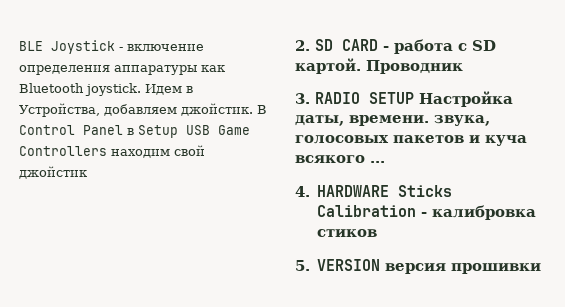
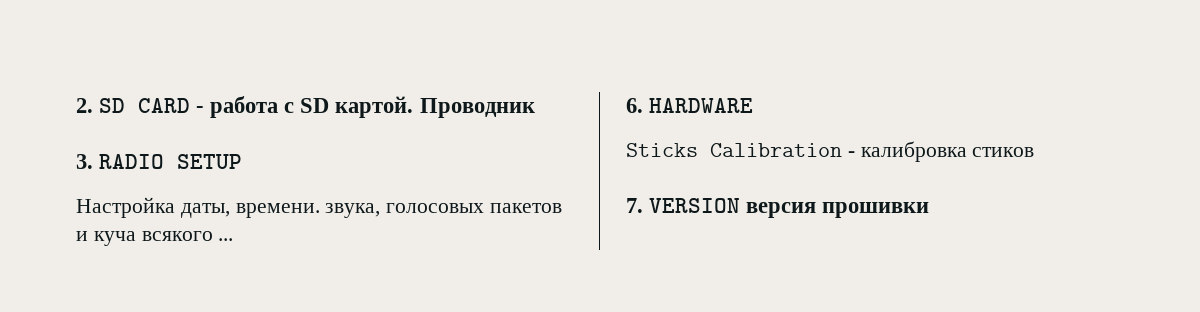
- BLE Joystick - включение определения аппаратуры как Bluetooth joystick. Идем в Устройства, добавляем джойстик. В Control Panel в Setup USB Game Controllers находим свой джойстик
- 3. RADIO SETUP Настройка даты, времени. звука, голосовых пакетов и куча всякого ...
+ 3. RADIO SETUP
+ Настройка даты, времени. звука, голосовых пакетов и куча всякого ...
- 4. HARDWARE Sticks Calibration - калибровка стиков
+ 6. HARDWARE
+ Sticks Calibration - калибровка стиков
- 5. VERSION версия прошивки
+ 7. VERSION версия прошивки

